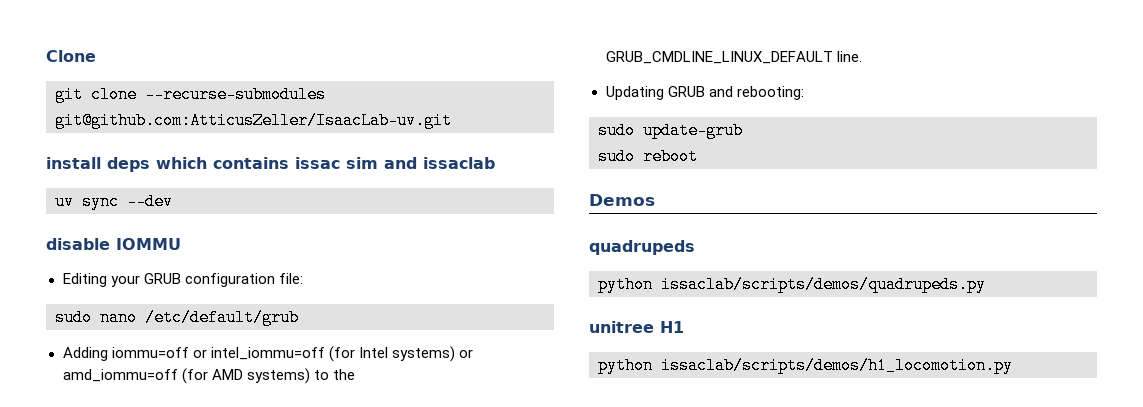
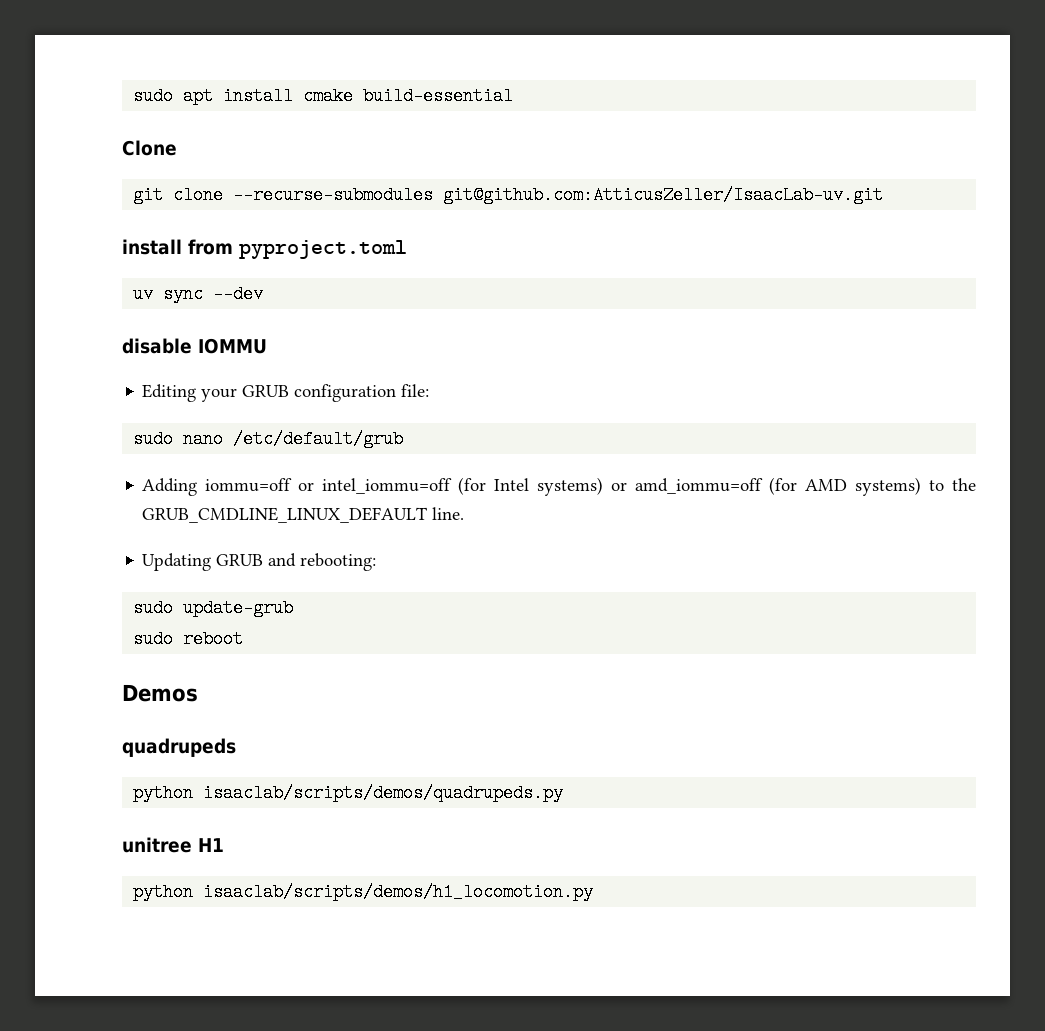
+ sudo apt install cmake build-essential
- install deps which contains issac sim and issaclab
+ install from pyproject.toml
- python issaclab/scripts/demos/quadrupeds.py
+ python isaaclab/scripts/demos/quadrupeds.py
- python issaclab/scripts/demos/h1_locomotion.py
+ python isaaclab/scripts/demos/h1_locomotion.py

